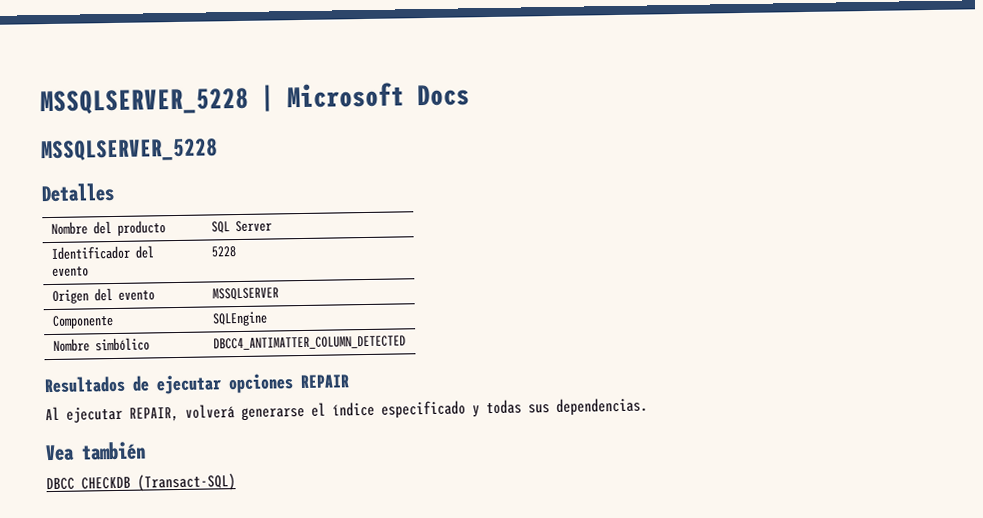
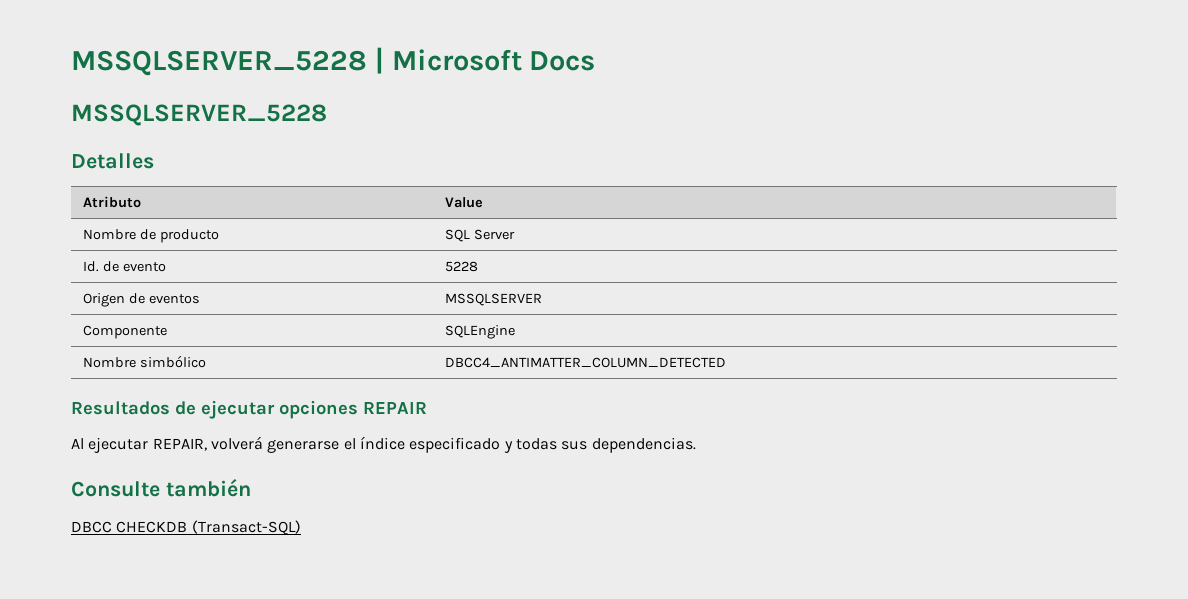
- Nombre del producto | SQL Server
+ Atributo | Value
+ Nombre de producto | SQL Server
- Identificador del evento | 5228
+ Id. de evento | 5228
- Origen del evento | MSSQLSERVER
+ Origen de eventos | MSSQLSERVER
- Vea también
+ Consulte también

